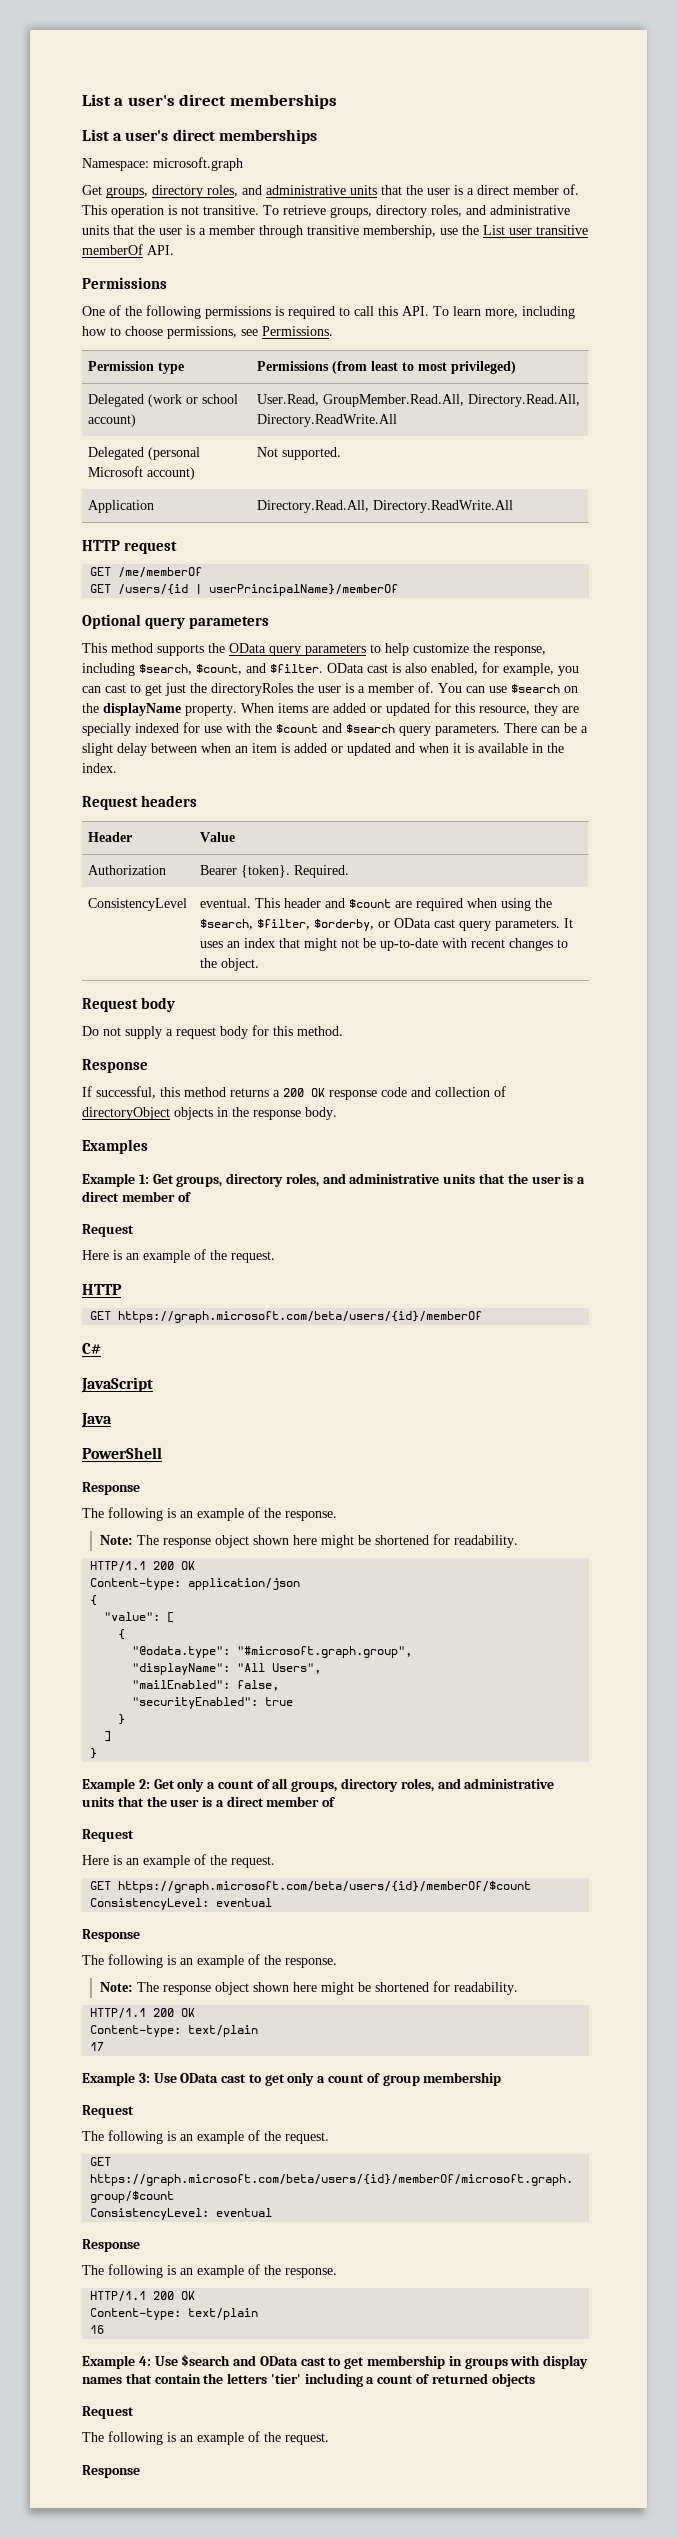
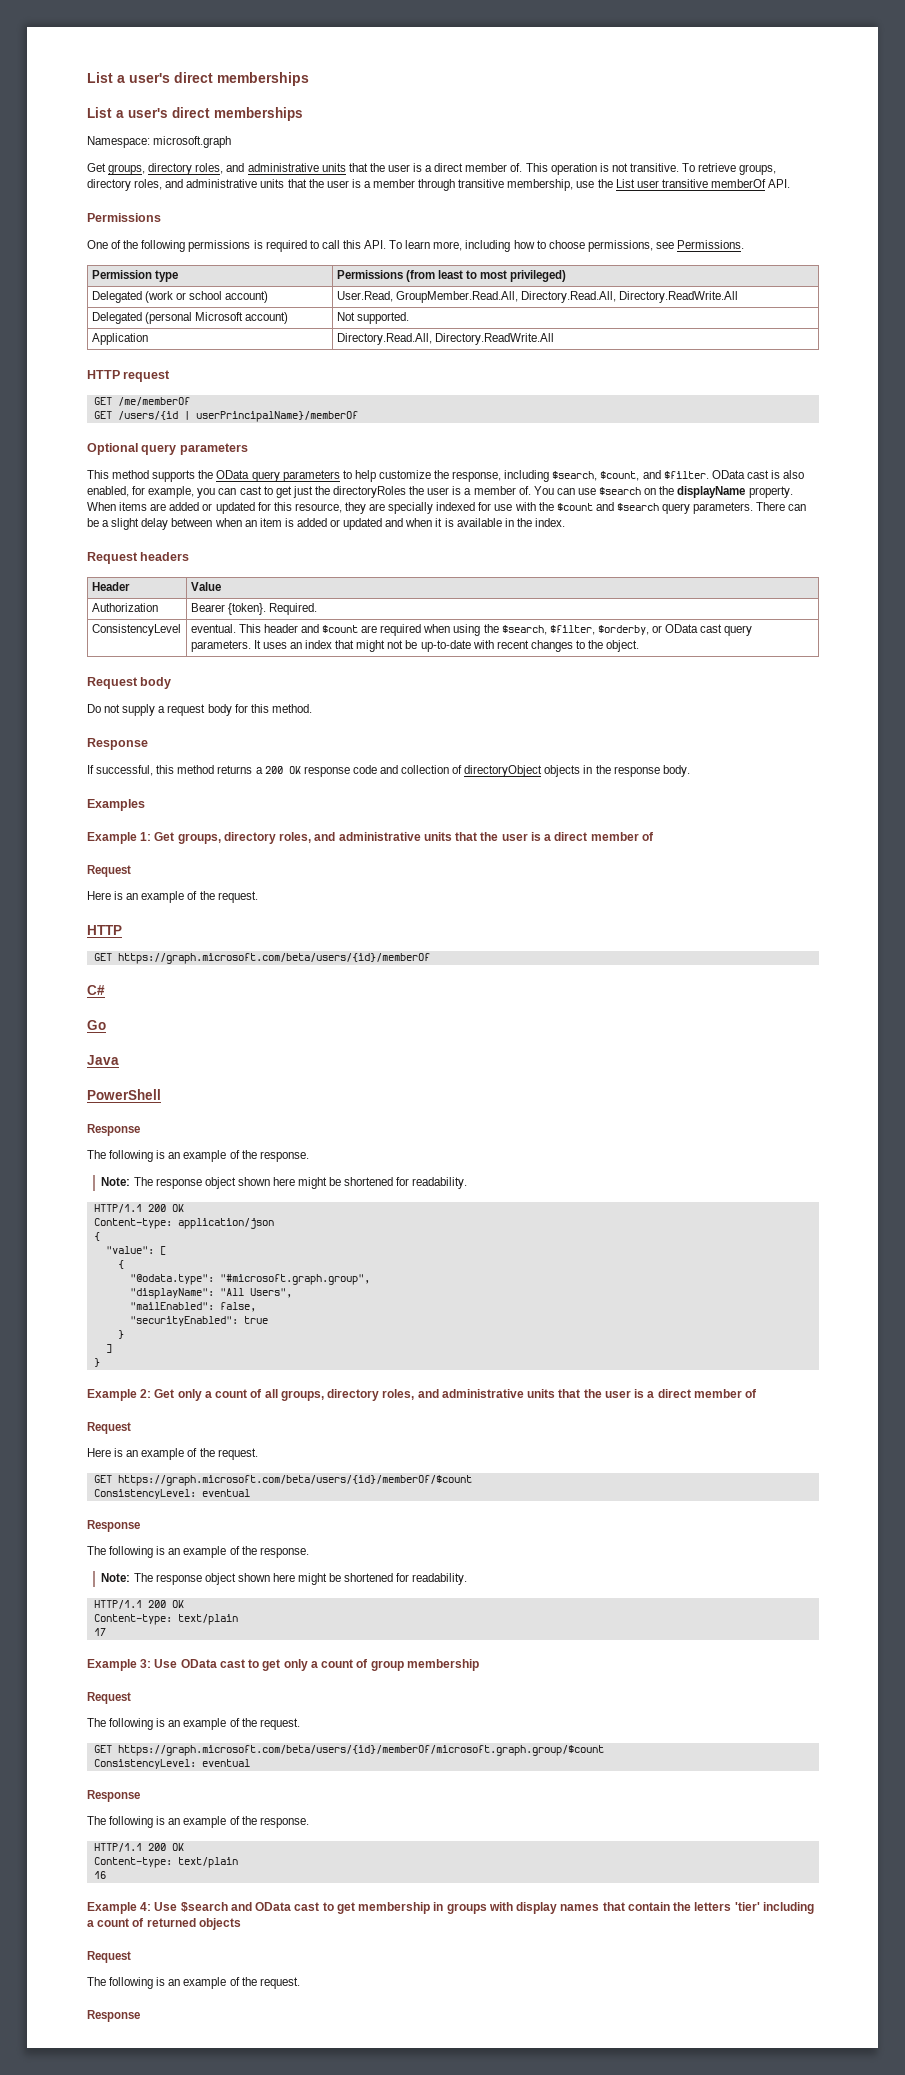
- JavaScript
+ Go

